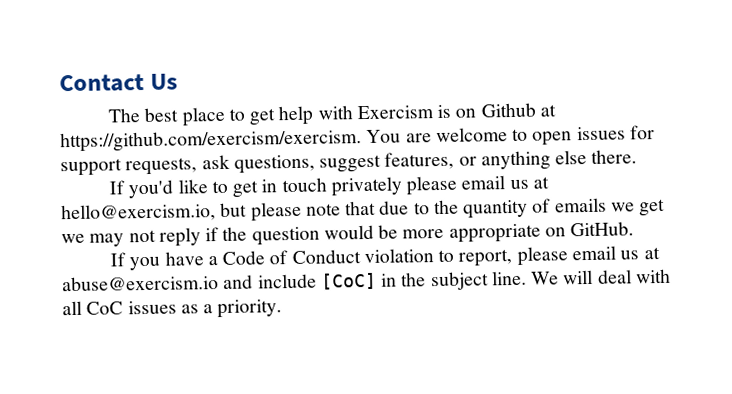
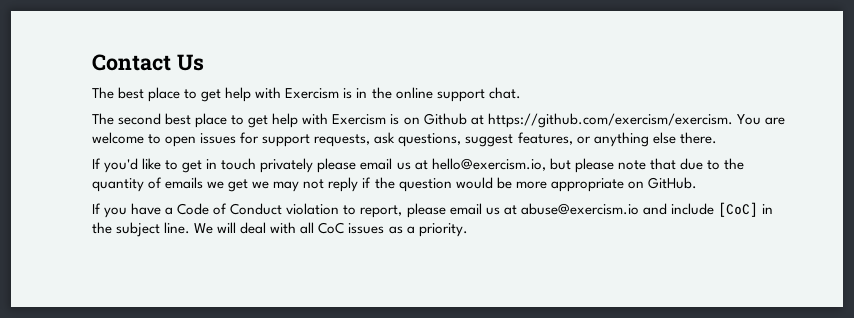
- The best place to get help with Exercism is on Github at https://github.com/exercism/exercism. You are welcome to open issues for support requests, ask questions, suggest features, or anything else there.
+ The best place to get help with Exercism is in the online support chat.
+ The second best place to get help with Exercism is on Github at https://github.com/exercism/exercism. You are welcome to open issues for support requests, ask questions, suggest features, or anything else there.

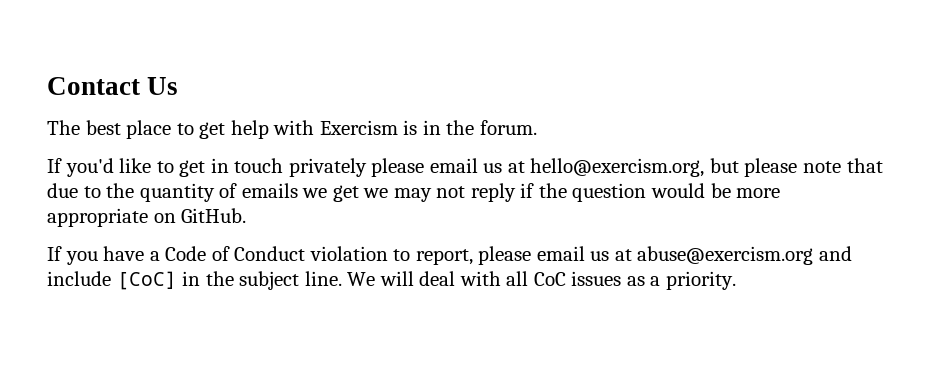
- The best place to get help with Exercism is in the online support chat.
- The second best place to get help with Exercism is on Github at https://github.com/exercism/exercism. You are welcome to open issues for support requests, ask questions, suggest features, or anything else there.
+ The best place to get help with Exercism is in the forum.
- If you'd like to get in touch privately please email us at hello@exercism.io, but please note that due to the quantity of emails we get we may not reply if the question would be more appropriate on GitHub.
+ If you'd like to get in touch privately please email us at hello@exercism.org, but please note that due to the quantity of emails we get we may not reply if the question would be more appropriate on GitHub.
- If you have a Code of Conduct violation to report, please email us at abuse@exercism.io and include [CoC] in the subject line.
+ If you have a Code of Conduct violation to report, please email us at abuse@exercism.org and include [CoC] in the subject line.

